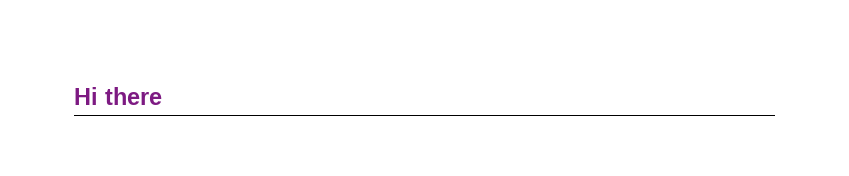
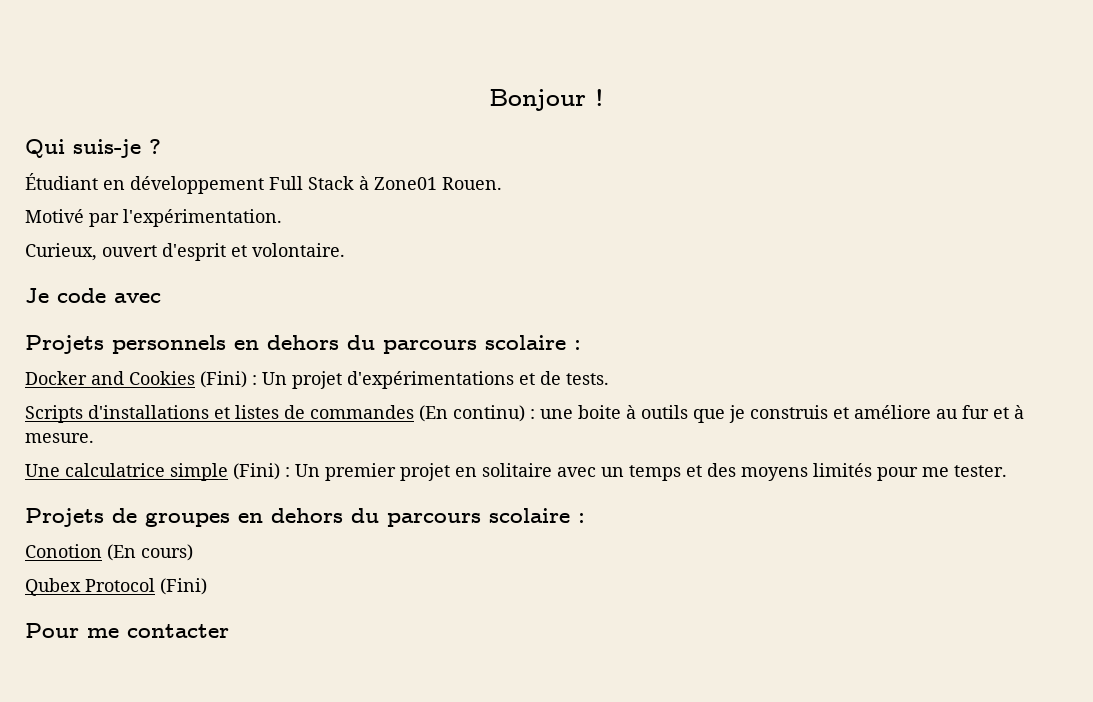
- Hi there
+ Bonjour !
+ Qui suis-je ?
+ Étudiant en développement Full Stack à Zone01 Rouen.
+ Motivé par l'expérimentation.
+ Curieux, ouvert d'esprit et volontaire.
+ Je code avec
+ Projets personnels en dehors du parcours scolaire :
+ Docker and Cookies (Fini) : Un projet d'expérimentations et de tests.
+ Scripts d'installations et listes de commandes (En continu) : une boite à outils que je construis et améliore au fur et à mesure.
+ Une calculatrice simple (Fini) : Un premier projet en solitaire avec un temps et des moyens limités pour me tester.
+ Projets de groupes en dehors du parcours scolaire :
+ Conotion (En cours)
+ Qubex Protocol (Fini)
+ Pour me contacter

